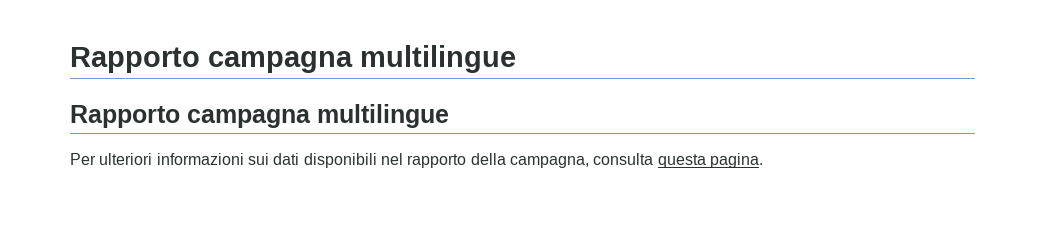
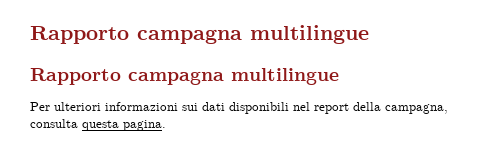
- Per ulteriori informazioni sui dati disponibili nel rapporto della campagna, consulta questa pagina.
+ Per ulteriori informazioni sui dati disponibili nel report della campagna, consulta questa pagina.

